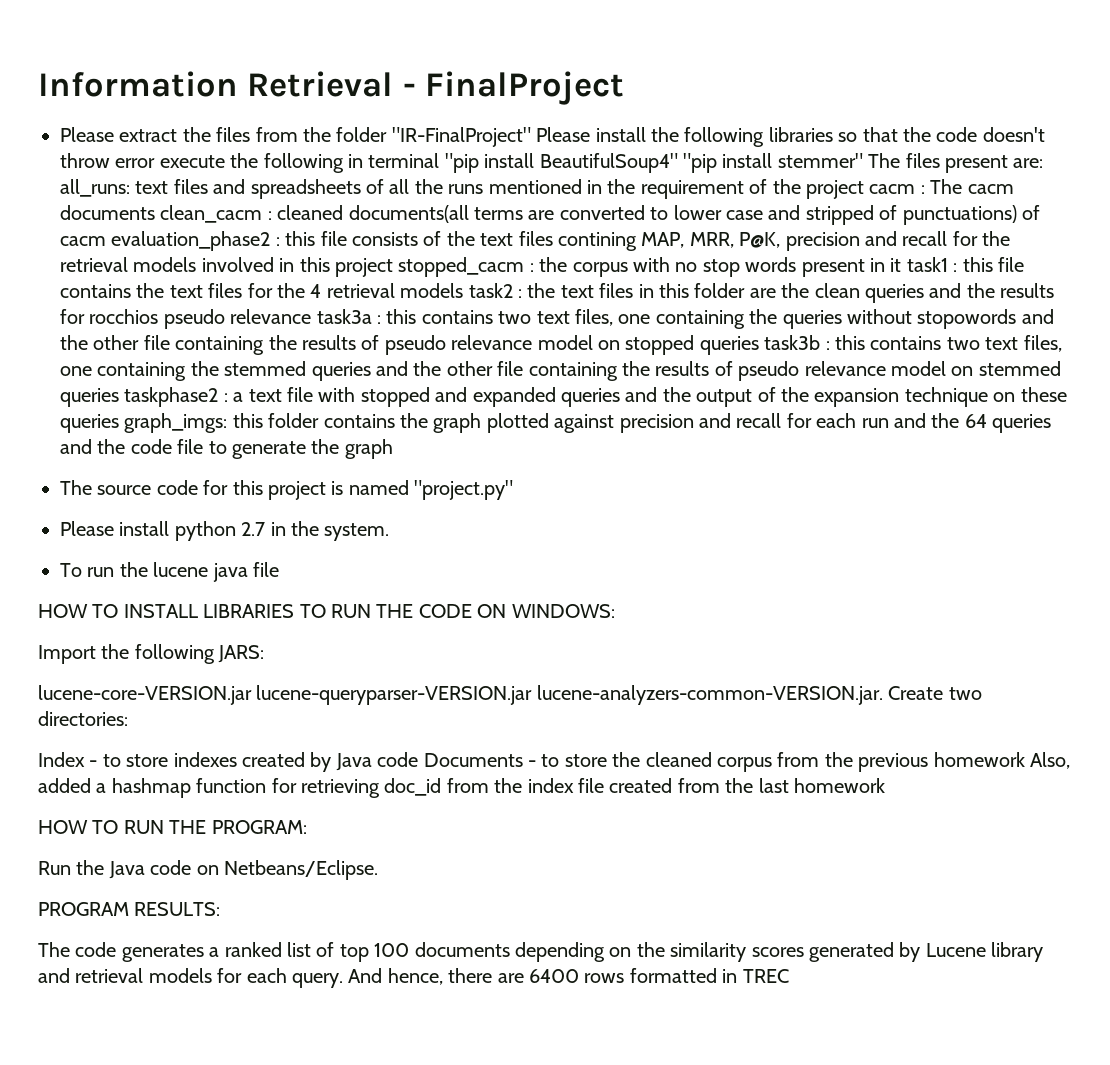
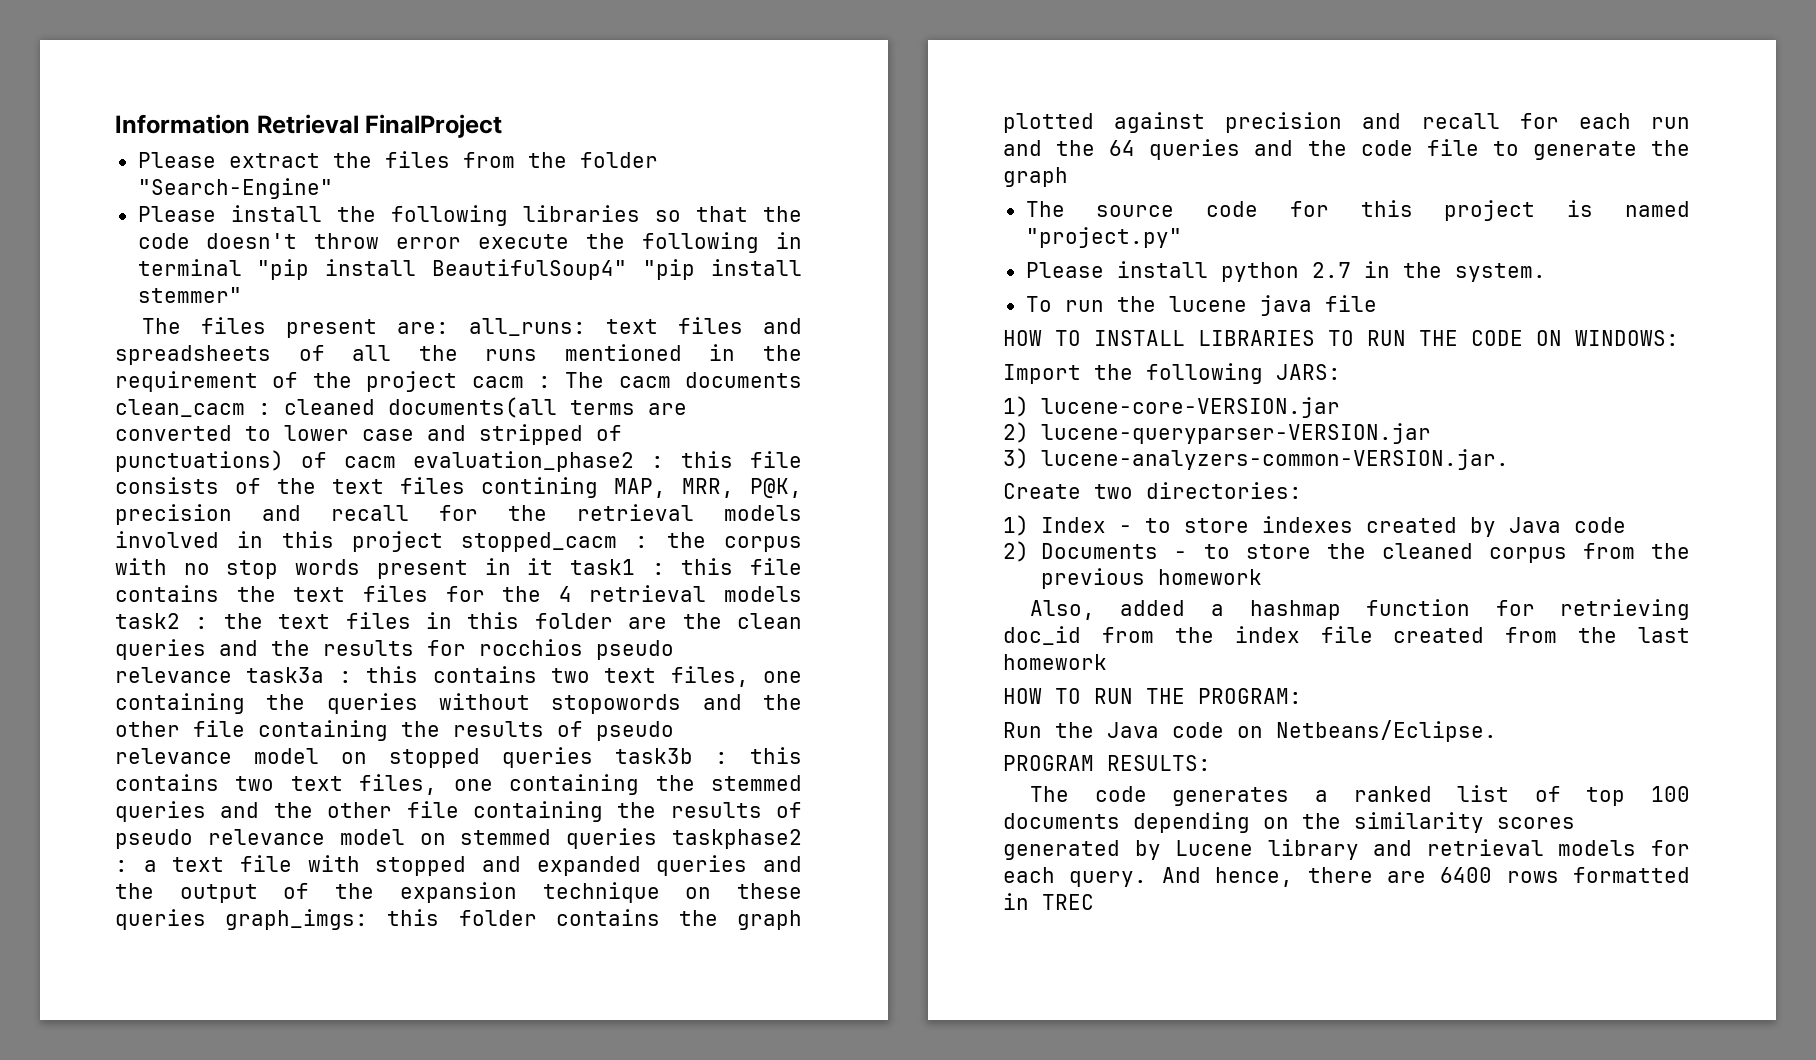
- Information Retrieval - FinalProject
+ Information Retrieval FinalProject
- Please extract the files from the folder "IR-FinalProject" Please install the following libraries so that the code doesn't throw error execute the following in terminal "pip install BeautifulSoup4" "pip install stemmer" The files present are:
+ Please extract the files from the folder "Search-Engine"
+ Please install the following libraries so that the code doesn't throw error execute the following in terminal "pip install BeautifulSoup4" "pip install stemmer"
+ The files present are:
- lucene-core-VERSION.jar lucene-queryparser-VERSION.jar lucene-analyzers-common-VERSION.jar. Create two directories:
+ 1) lucene-core-VERSION.jar
+ 2) lucene-queryparser-VERSION.jar
+ 3) lucene-analyzers-common-VERSION.jar.
+ Create two directories:
- Index - to store indexes created by Java code Documents - to store the cleaned corpus from the previous homework Also, added a hashmap function for retrieving doc_id from the index file created from the last homework
+ 1) Index - to store indexes created by Java code
+ 2) Documents - to store the cleaned corpus from the previous homework
+ Also, added a hashmap function for retrieving doc_id from the index file created from the last homework

